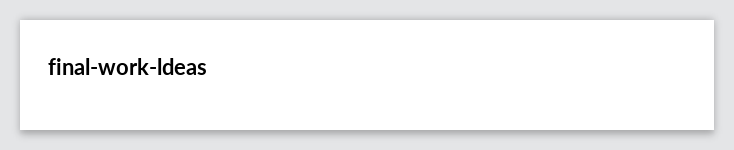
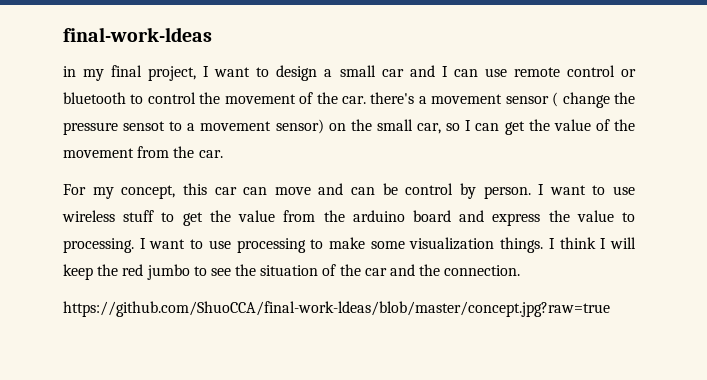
+ in my final project, I want to design a small car and I can use remote control or bluetooth to control the movement of the car. there's a movement sensor ( change the pressure sensot to a movement sensor) on the small car, so I can get the value of the movement from the car.
+ For my concept, this car can move and can be control by person. I want to use wireless stuff to get the value from the arduino board and express the value to processing. I want to use processing to make some visualization things. I think I will keep the red jumbo to see the situation of the car and the connection.
+ https://github.com/ShuoCCA/final-work-ldeas/blob/master/concept.jpg?raw=true

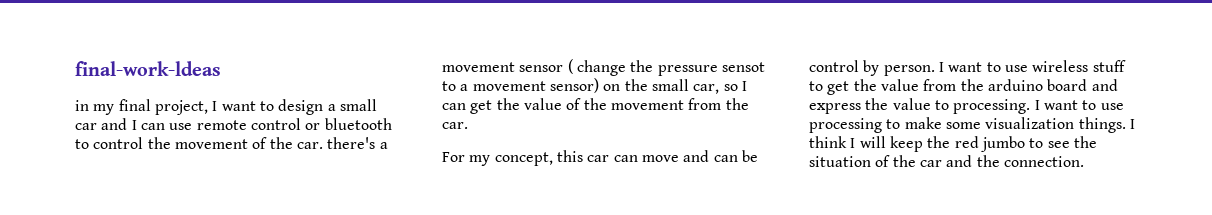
- https://github.com/ShuoCCA/final-work-ldeas/blob/master/concept.jpg?raw=true

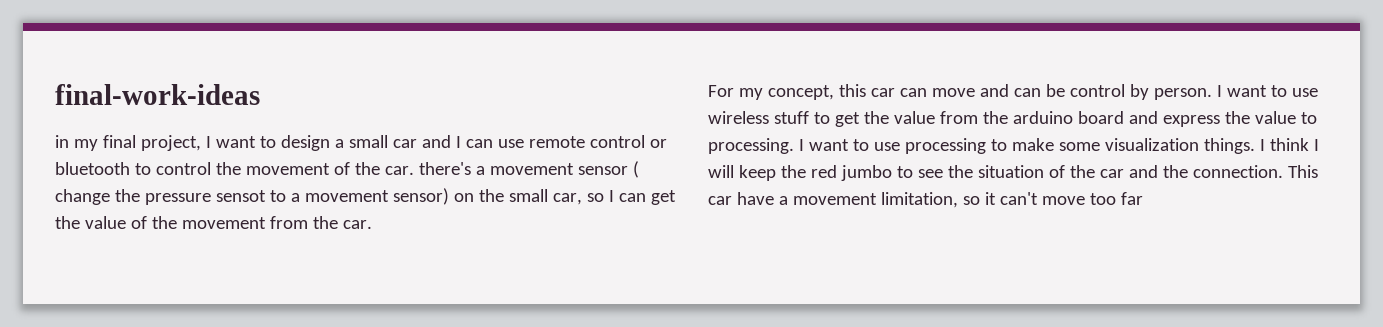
- final-work-ldeas
+ final-work-ideas
+ This car have a movement limitation, so it can't move too far

